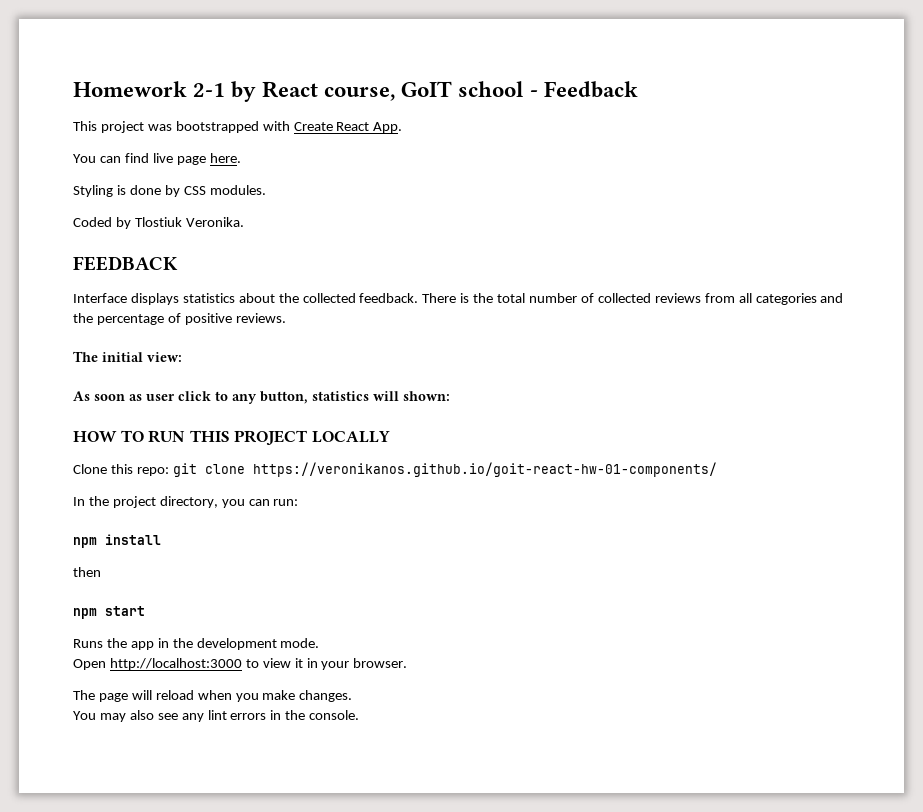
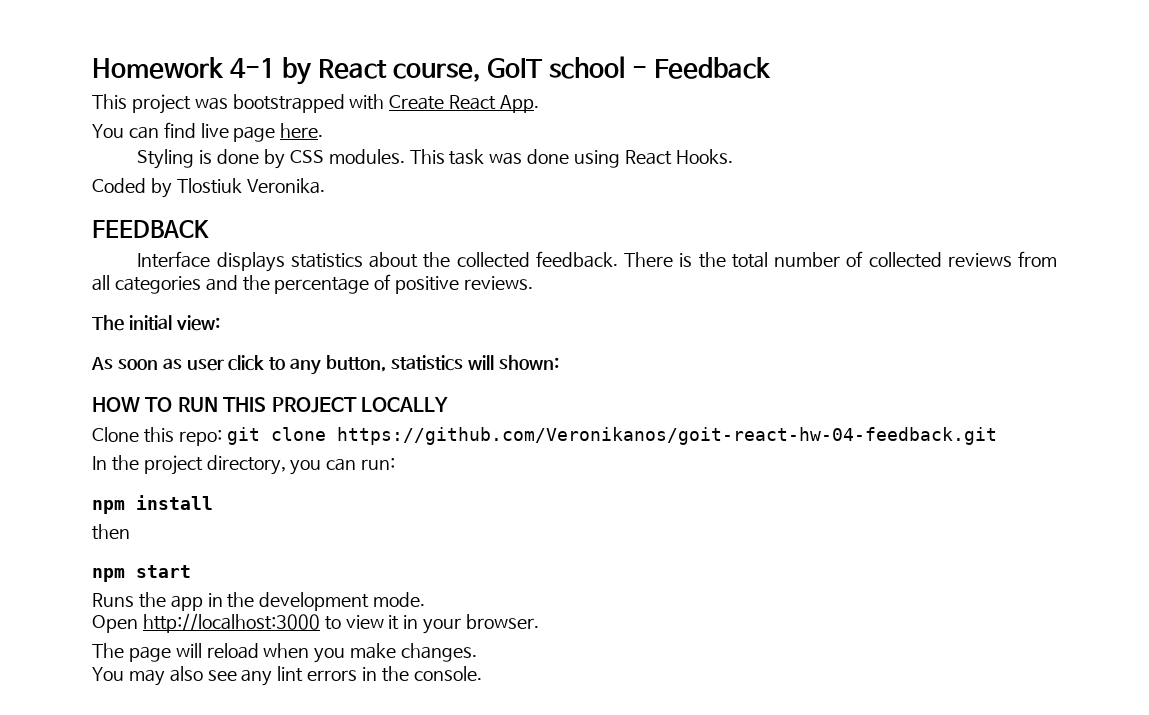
- Homework 2-1 by React course, GoIT school - Feedback
+ Homework 4-1 by React course, GoIT school - Feedback
+ This task was done using React Hooks.
- Clone this repo: git clone https://veronikanos.github.io/goit-react-hw-01-components/
+ Clone this repo: git clone https://github.com/Veronikanos/goit-react-hw-04-feedback.git

